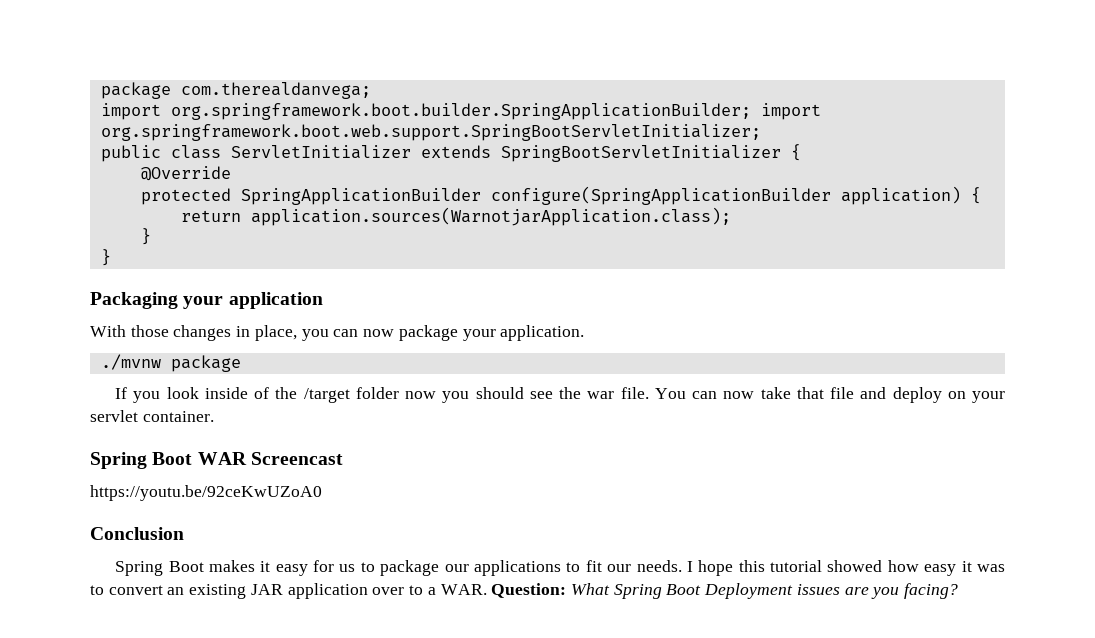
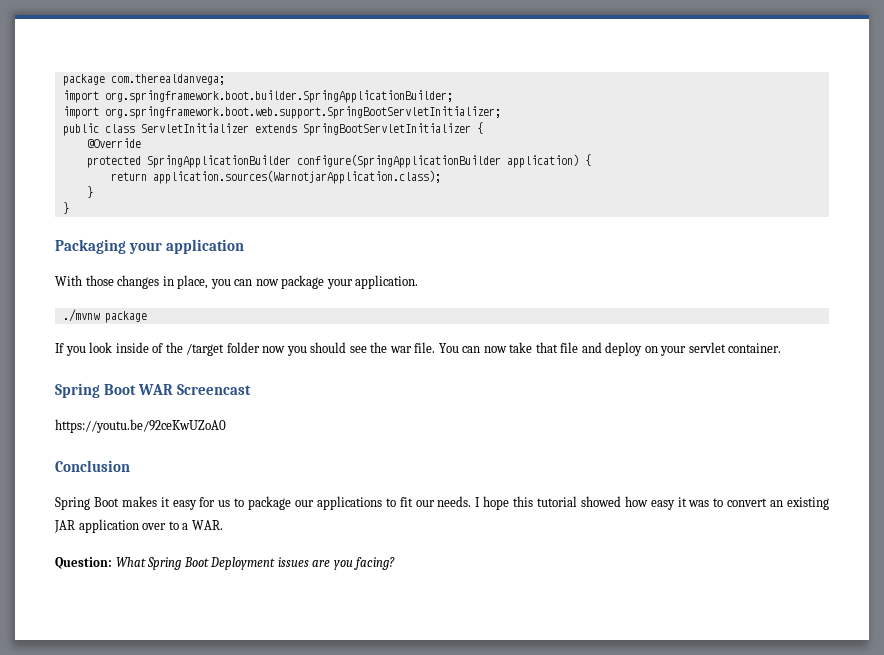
- import org.springframework.boot.builder.SpringApplicationBuilder; import org.springframework.boot.web.support.SpringBootServletInitializer;
+ import org.springframework.boot.builder.SpringApplicationBuilder;
+ import org.springframework.boot.web.support.SpringBootServletInitializer;
- I hope this tutorial showed how easy it was to convert an existing JAR application over to a WAR. Question: What Spring Boot Deployment issues are you facing?
+ I hope this tutorial showed how easy it was to convert an existing JAR application over to a WAR.
+ Question: What Spring Boot Deployment issues are you facing?

